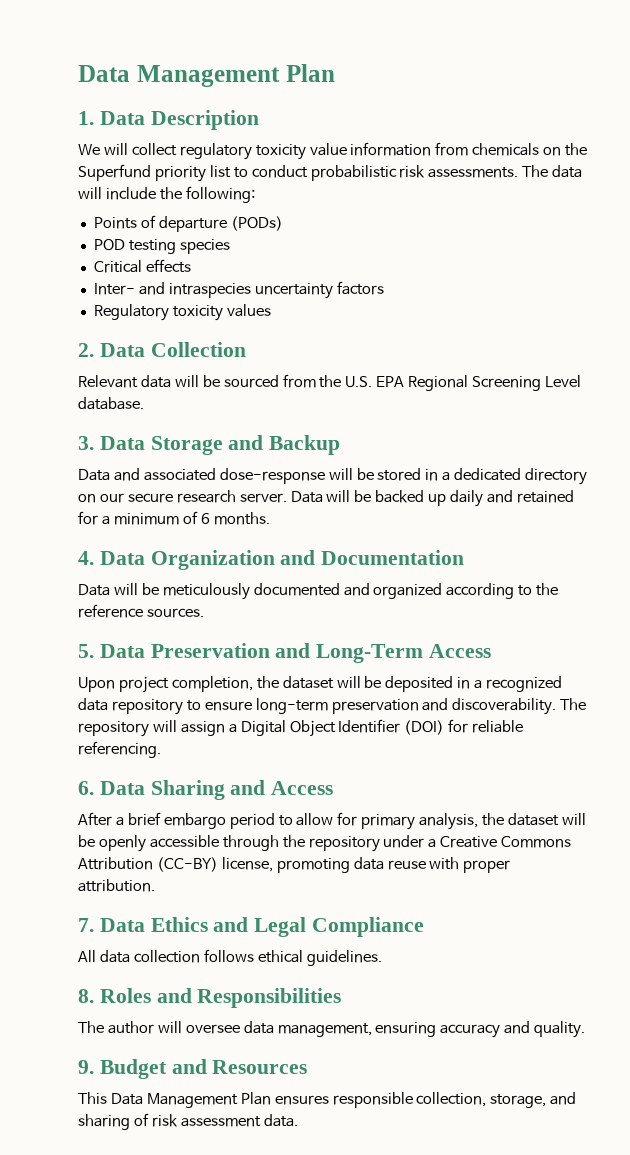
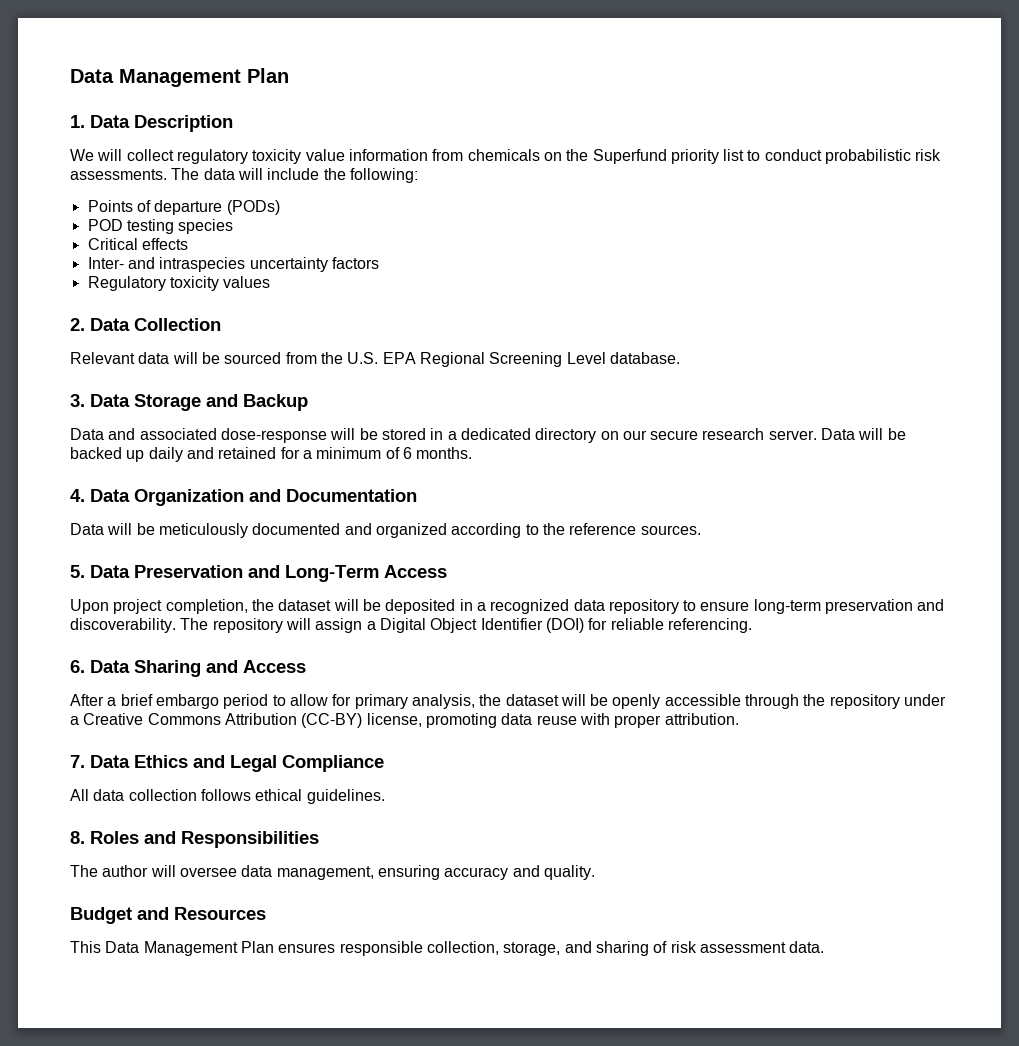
- 9. Budget and Resources
+ Budget and Resources

